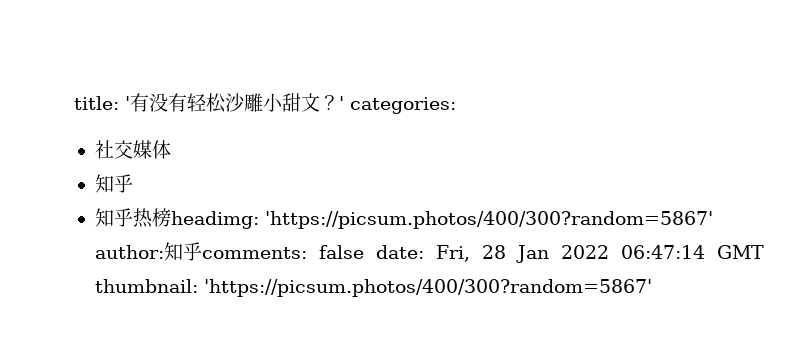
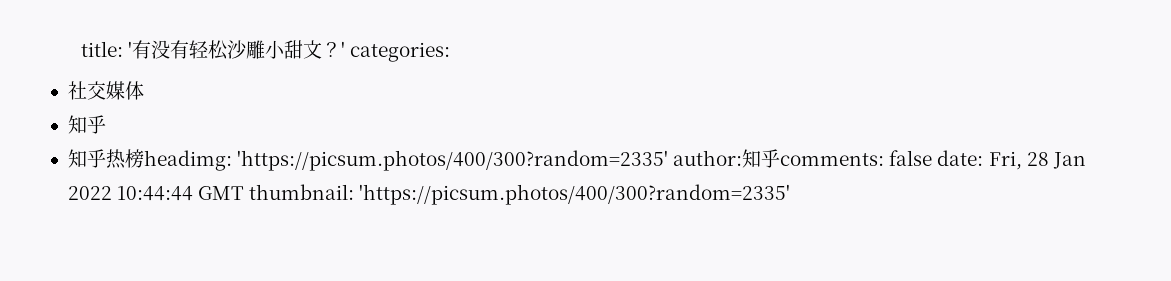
- 知乎热榜headimg: 'https://picsum.photos/400/300?random=5867' author:知乎comments: false date: Fri, 28 Jan 2022 06:47:14 GMT thumbnail: 'https://picsum.photos/400/300?random=5867'
+ 知乎热榜headimg: 'https://picsum.photos/400/300?random=2335' author:知乎comments: false date: Fri, 28 Jan 2022 10:44:44 GMT thumbnail: 'https://picsum.photos/400/300?random=2335'

